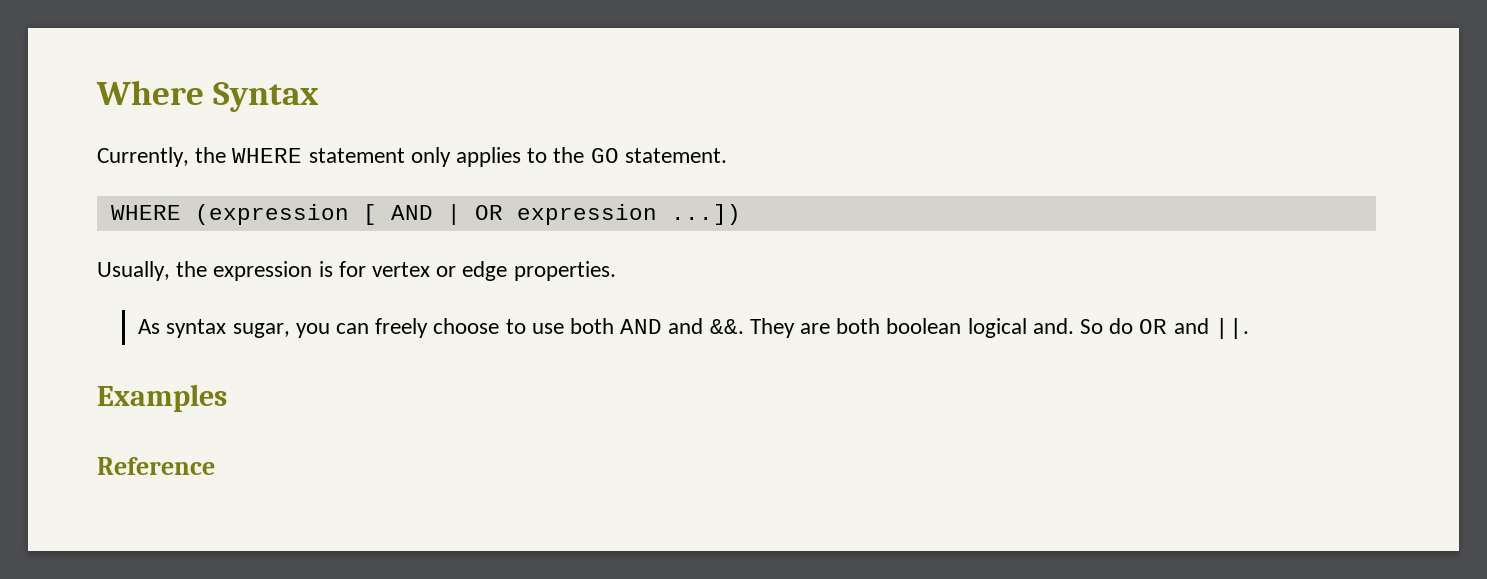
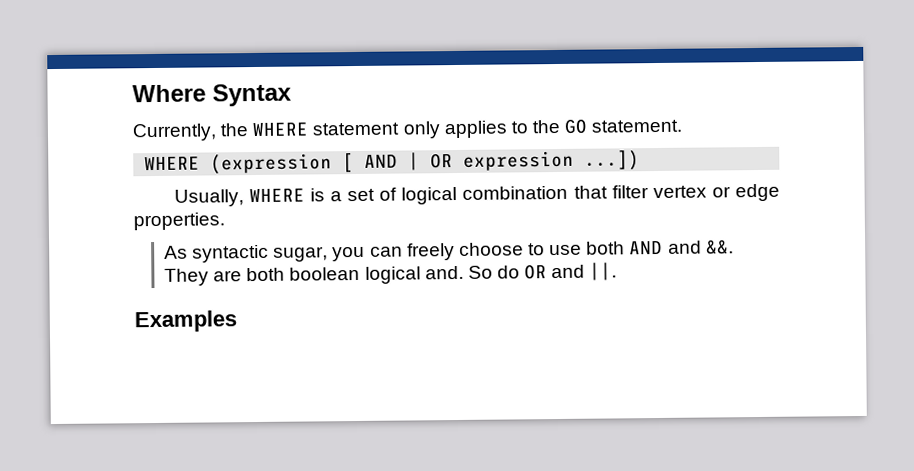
- Usually, the expression is for vertex or edge properties.
+ Usually, WHERE is a set of logical combination that filter vertex or edge properties.
- As syntax sugar, you can freely choose to use both AND and &&.
+ As syntactic sugar, you can freely choose to use both AND and &&.
- Reference

